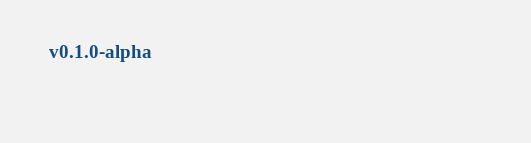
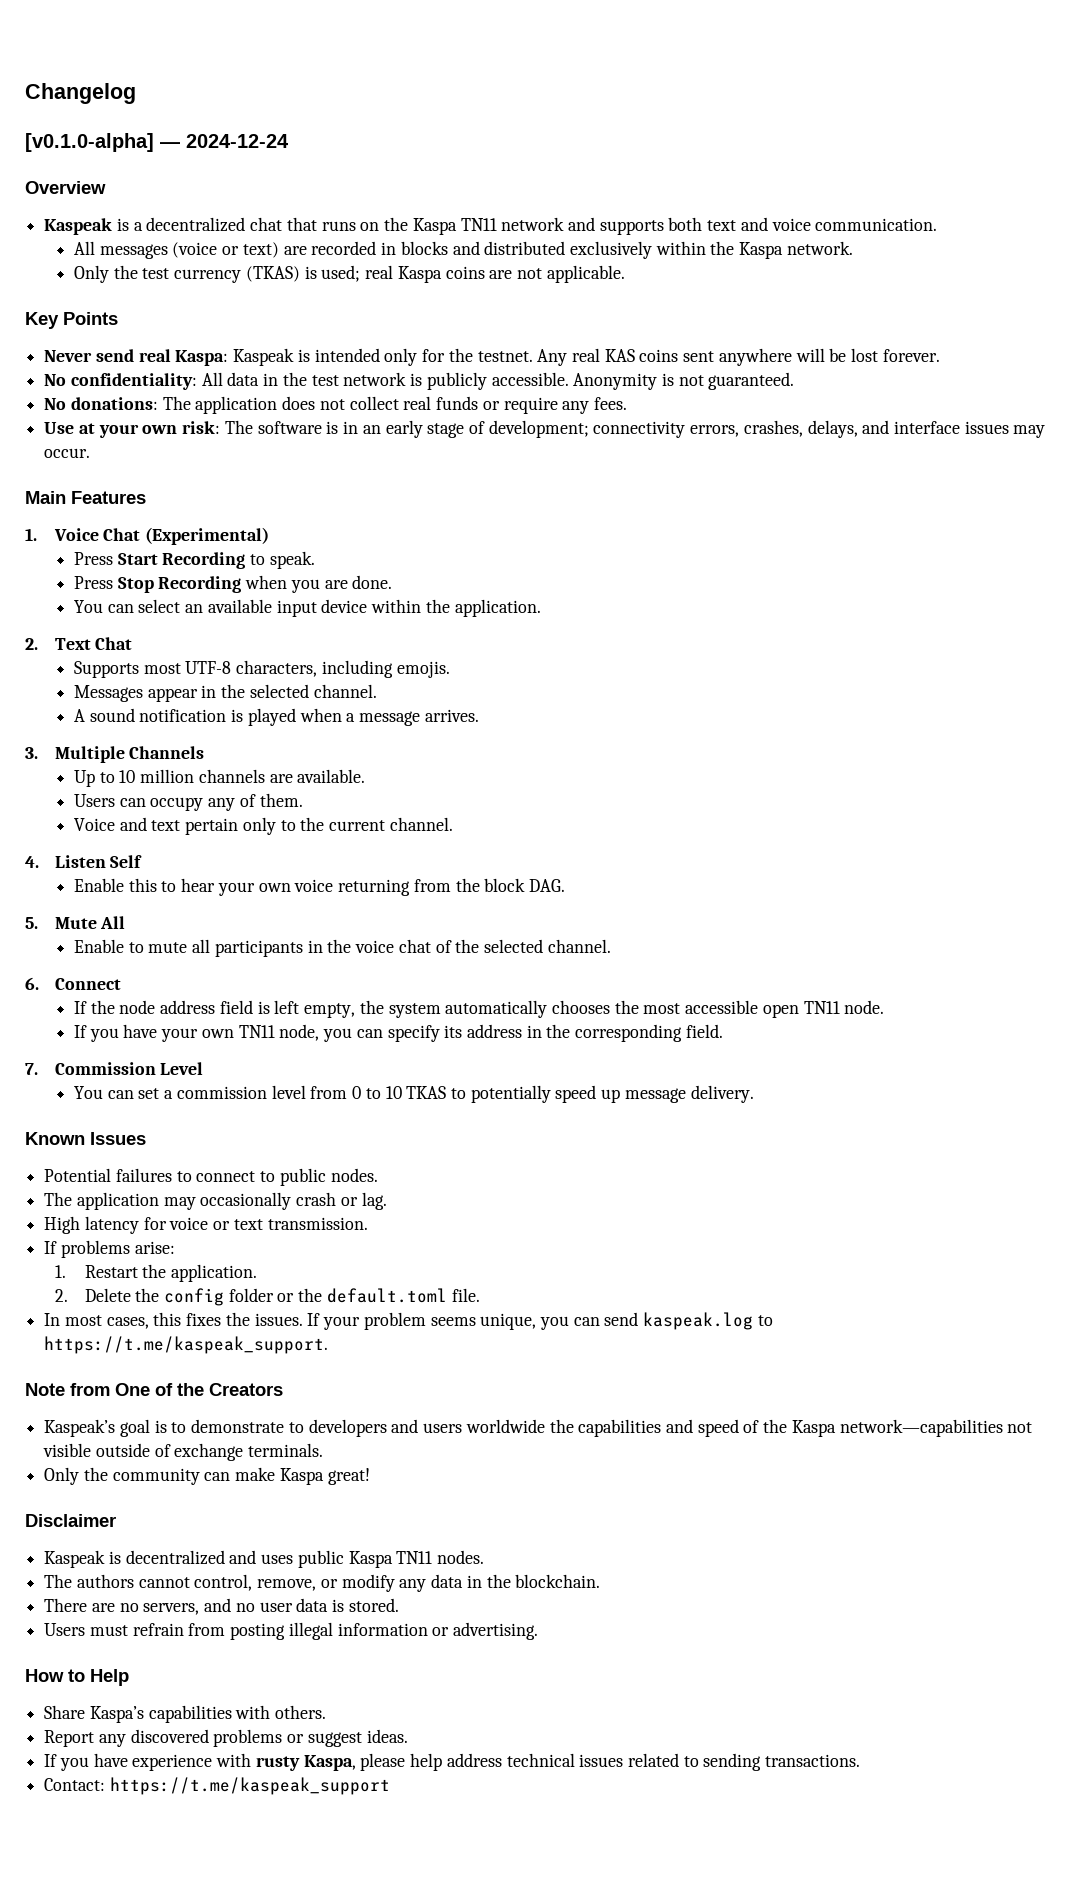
- v0.1.0-alpha
+ Changelog
+ [v0.1.0-alpha] — 2024-12-24
+ Overview
+ Kaspeak is a decentralized chat that runs on the Kaspa TN11 network and supports both text and voice communication.
+ All messages (voice or text) are recorded in blocks and distributed exclusively within the Kaspa network.
+ Only the test currency (TKAS) is used; real Kaspa coins are not applicable.
+ Key Points
+ Never send real Kaspa: Kaspeak is intended only for the testnet. Any real KAS coins sent anywhere will be lost forever.
+ No confidentiality: All data in the test network is publicly accessible. Anonymity is not guaranteed.
+ No donations: The application does not collect real funds or require any fees.
+ Use at your own risk: The software is in an early stage of development; connectivity errors, crashes, delays, and interface issues may occur.
+ Main Features
+ 1. Voice Chat (Experimental)
+ Press Start Recording to speak.
+ Press Stop Recording when you are done.
+ You can select an available input device within the application.
+ 2. Text Chat
+ Supports most UTF-8 characters, including emojis.
+ Messages appear in the selected channel.
+ A sound notification is played when a message arrives.
+ 3. Multiple Channels
+ Up to 10 million channels are available.
+ Users can occupy any of them.
+ Voice and text pertain only to the current channel.
+ 4. Listen Self
+ Enable this to hear your own voice returning from the block DAG.
+ 5. Mute All
+ Enable to mute all participants in the voice chat of the selected channel.
+ 6. Connect
+ If the node address field is left empty, the system automatically chooses the most accessible open TN11 node.
+ If you have your own TN11 node, you can specify its address in the corresponding field.
+ 7. Commission Level
+ You can set a commission level from 0 to 10 TKAS to potentially speed up message delivery.
+ Known Issues
+ Potential failures to connect to public nodes.
+ The application may occasionally crash or lag.
+ High latency for voice or text transmission.
+ If problems arise:
+ 1. Restart the application.
+ 2. Delete the config folder or the default.toml file.
+ In most cases, this fixes the issues. If your problem seems unique, you can send kaspeak.log to https://t.me/kaspeak_support.
+ Note from One of the Creators
+ Kaspeak’s goal is to demonstrate to developers and users worldwide the capabilities and speed of the Kaspa network—capabilities not visible outside of exchange terminals.
+ Only the community can make Kaspa great!
+ Disclaimer
+ Kaspeak is decentralized and uses public Kaspa TN11 nodes.
+ The authors cannot control, remove, or modify any data in the blockchain.
+ There are no servers, and no user data is stored.
+ Users must refrain from posting illegal information or advertising.
+ How to Help
+ Share Kaspa’s capabilities with others.
+ Report any discovered problems or suggest ideas.
+ If you have experience with rusty Kaspa, please help address technical issues related to sending transactions.
+ Contact: https://t.me/kaspeak_support

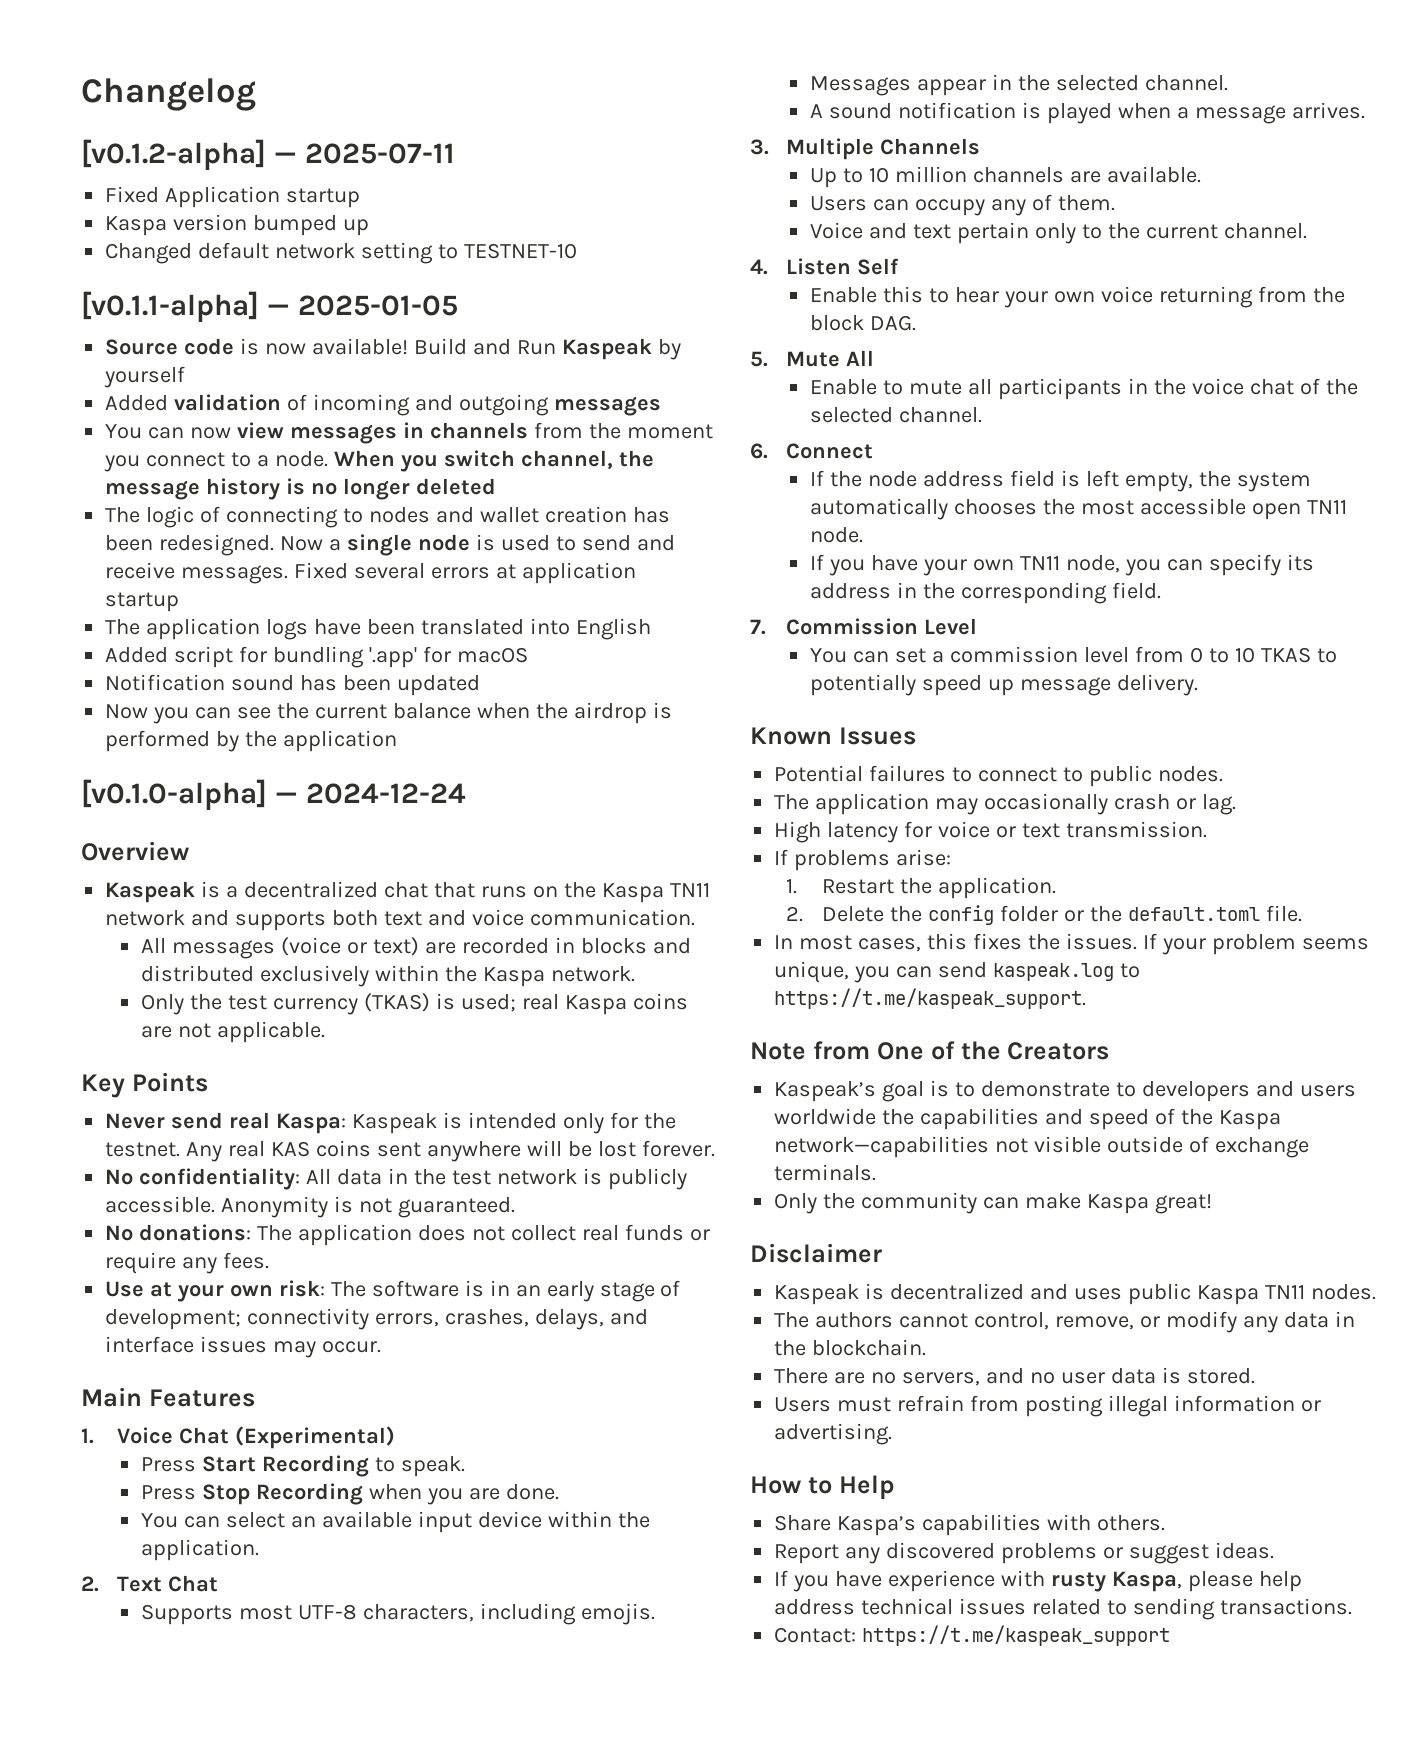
+ [v0.1.2-alpha] — 2025-07-11
+ Fixed Application startup
+ Kaspa version bumped up
+ Changed default network setting to TESTNET-10
+ [v0.1.1-alpha] — 2025-01-05
+ Source code is now available! Build and Run Kaspeak by yourself
+ Added validation of incoming and outgoing messages
+ You can now view messages in channels from the moment you connect to a node. When you switch channel, the message history is no longer deleted
+ The logic of connecting to nodes and wallet creation has been redesigned. Now a single node is used to send and receive messages. Fixed several errors at application startup
+ The application logs have been translated into English
+ Added script for bundling '.app' for macOS
+ Notification sound has been updated
+ Now you can see the current balance when the airdrop is performed by the application

